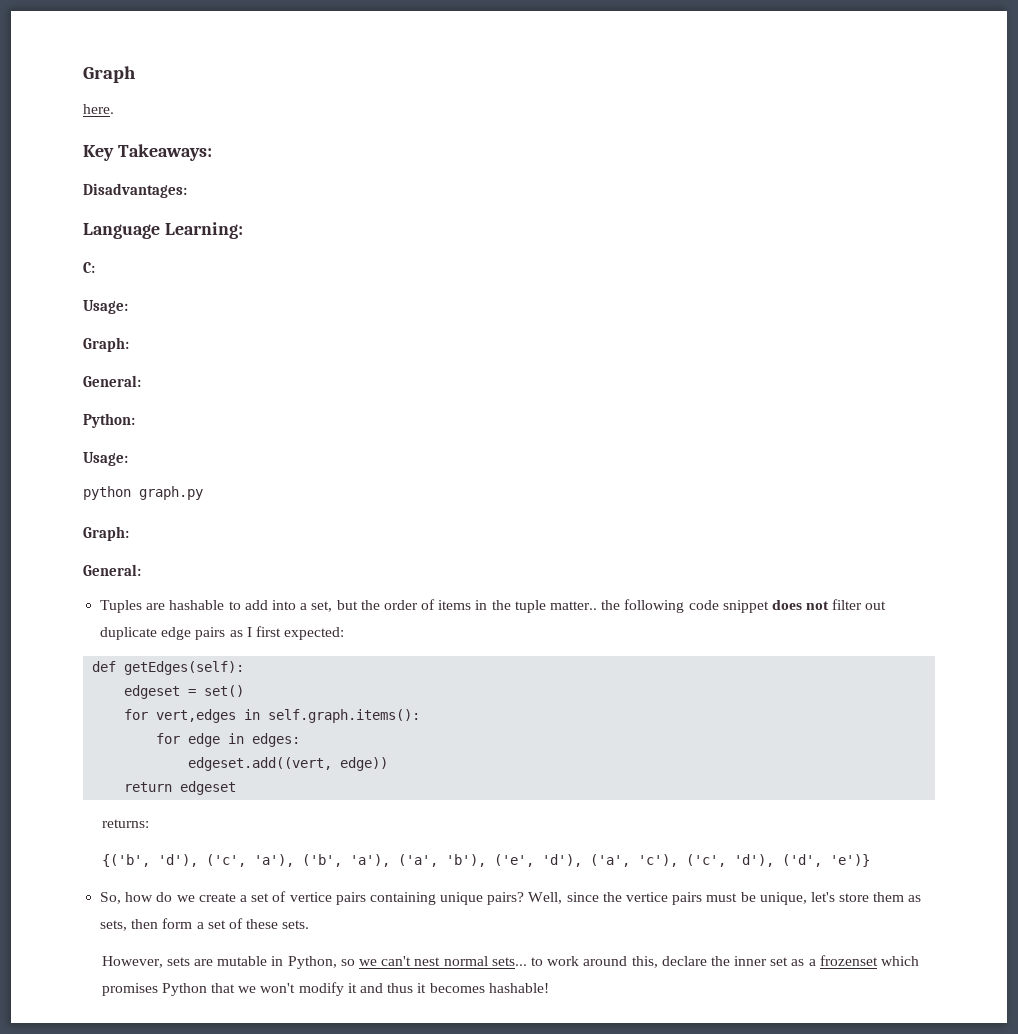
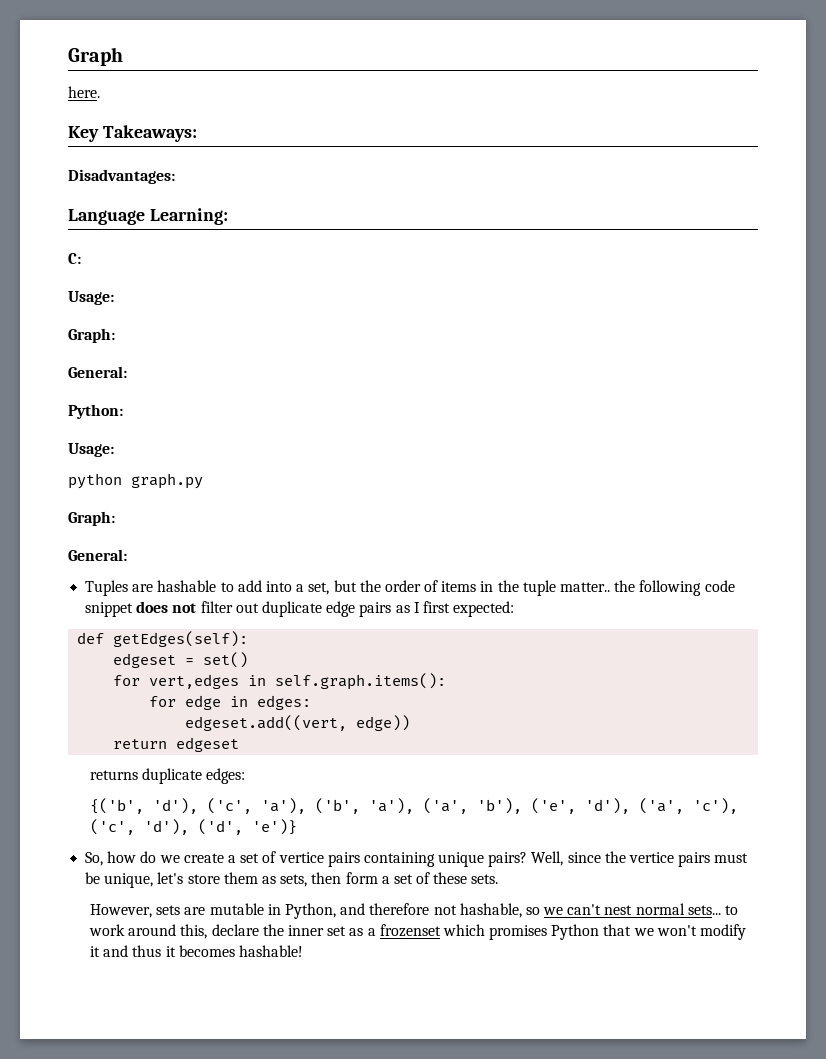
- returns:
+ returns duplicate edges:
- However, sets are mutable in Python, so we can't nest normal sets... to work around this, declare the inner set as a frozenset which promises Python that we won't modify it and thus it becomes hashable!
+ However, sets are mutable in Python, and therefore not hashable, so we can't nest normal sets... to work around this, declare the inner set as a frozenset which promises Python that we won't modify it and thus it becomes hashable!

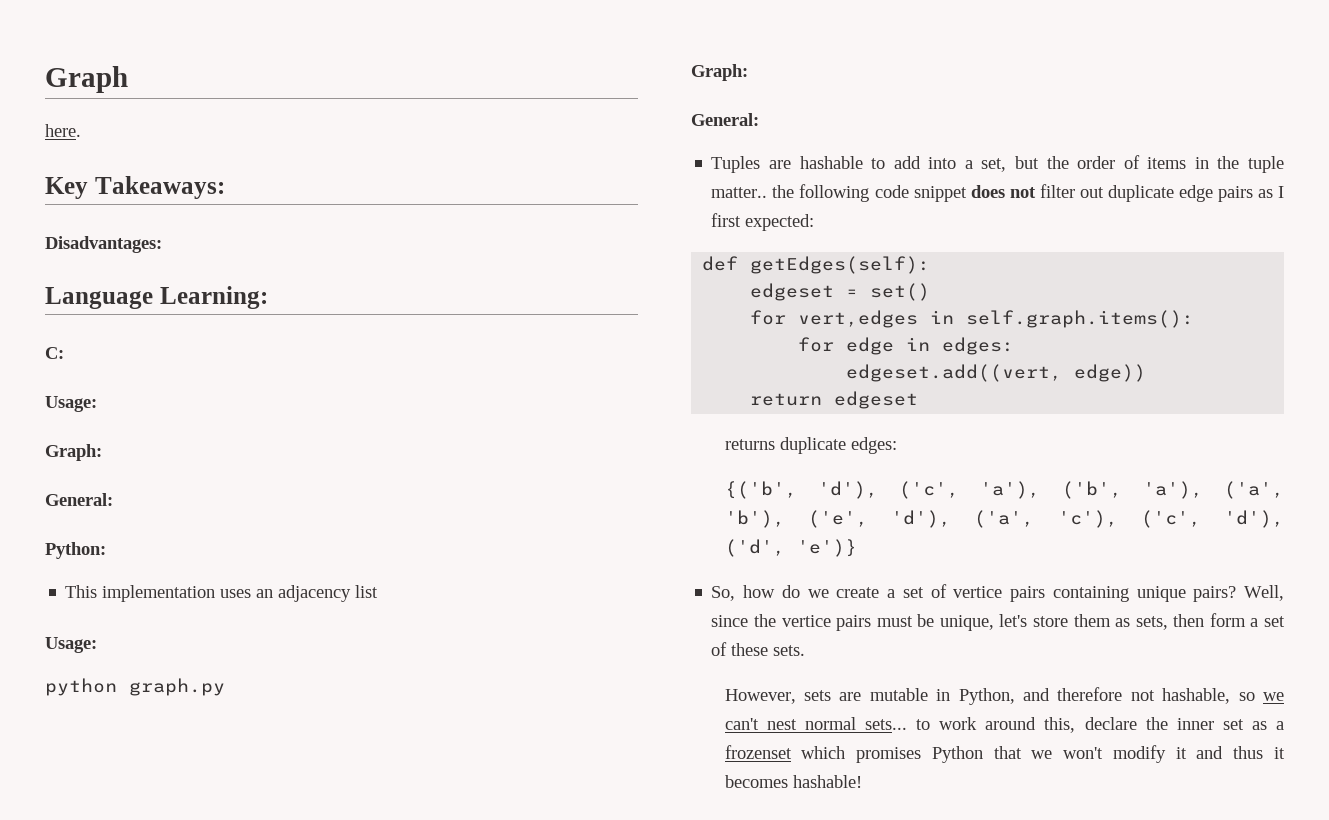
+ This implementation uses an adjacency list

